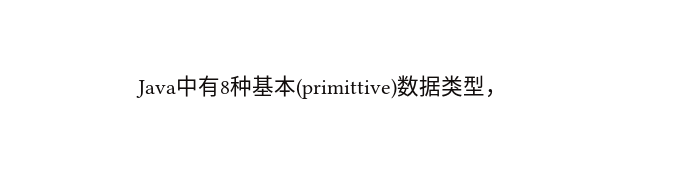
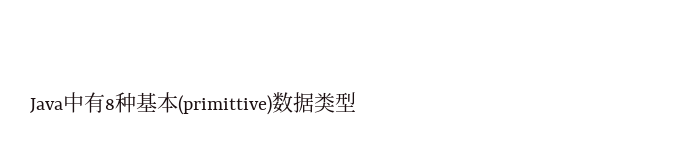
- Java中有8种基本(primittive)数据类型，
+ Java中有8种基本(primittive)数据类型

